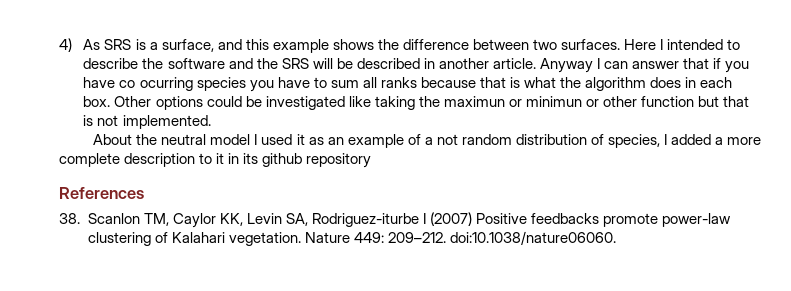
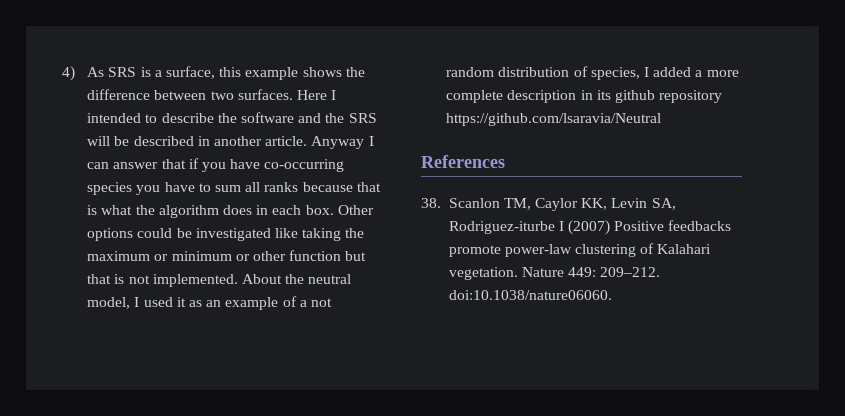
- 4) As SRS is a surface, and this example shows the difference between two surfaces.
+ 4) As SRS is a surface, this example shows the difference between two surfaces.
- Anyway I can answer that if you have co ocurring species you have to sum all ranks because that is what the algorithm does in each box.
+ Anyway I can answer that if you have co-occurring species you have to sum all ranks because that is what the algorithm does in each box.
- Other options could be investigated like taking the maximun or minimun or other function but that is not implemented.
- About the neutral model I used it as an example of a not random distribution of species, I added a more complete description to it in its github repository
+ Other options could be investigated like taking the maximum or minimum or other function but that is not implemented. About the neutral model, I used it as an example of a not random distribution of species, I added a more complete description in its github repository https://github.com/lsaravia/Neutral

